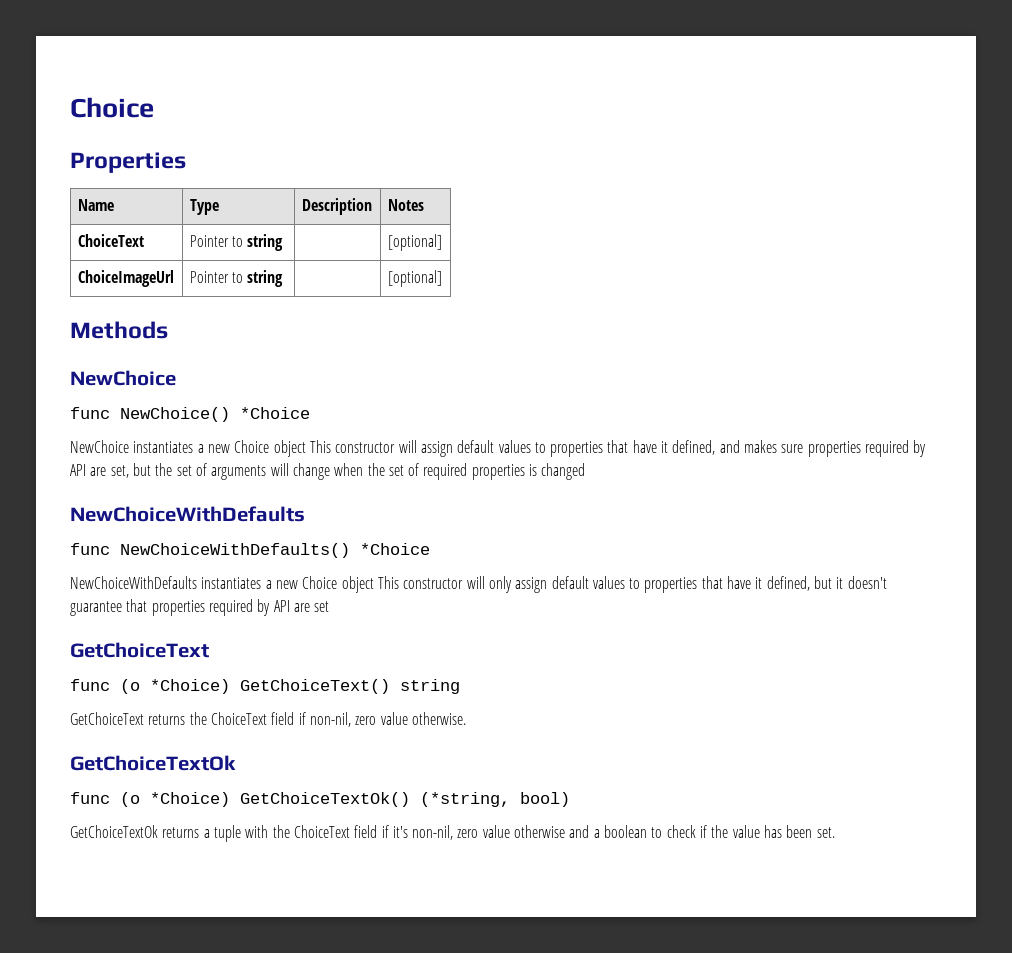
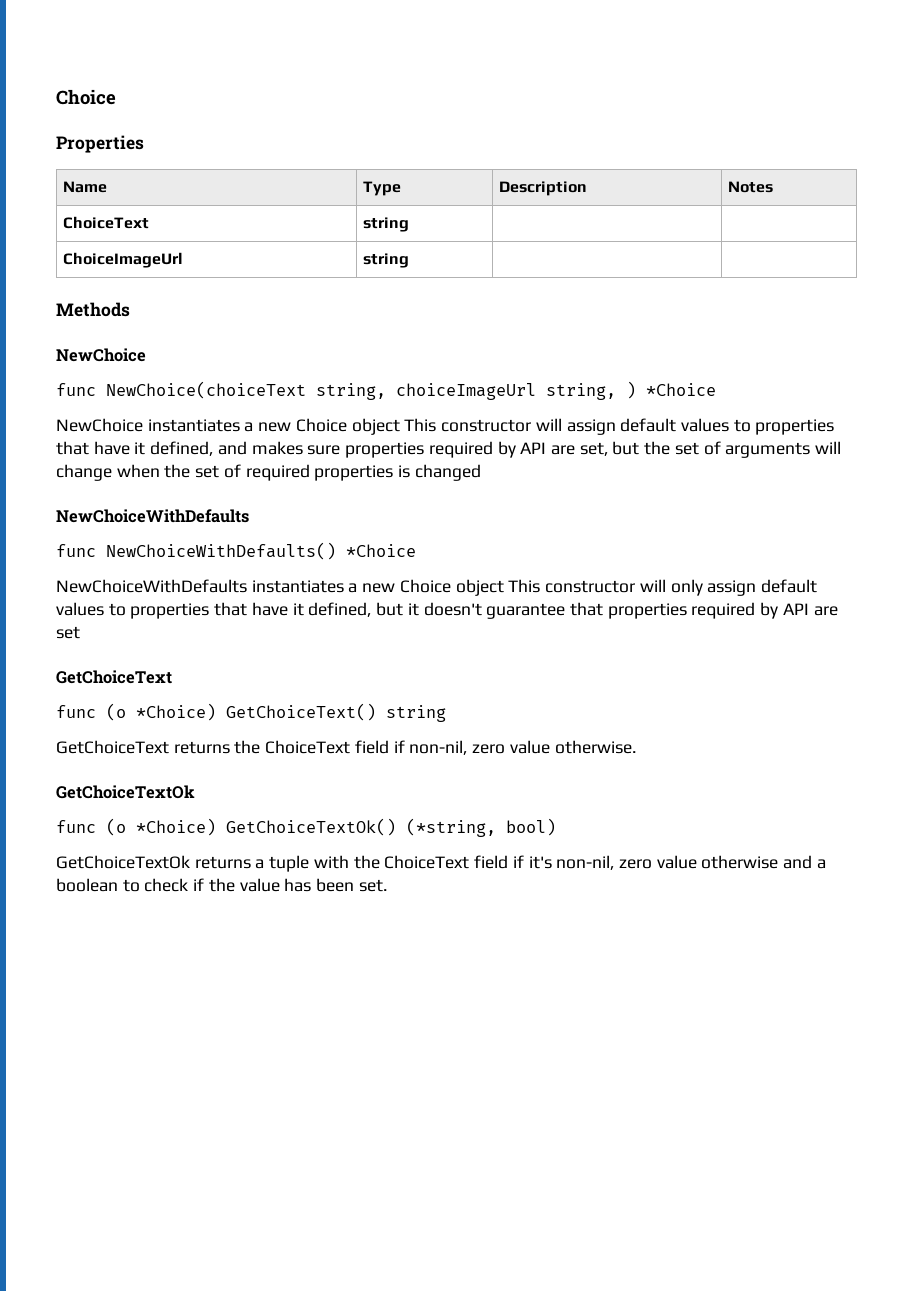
- ChoiceText | Pointer to string | | [optional]
+ ChoiceText | string | |
- ChoiceImageUrl | Pointer to string | | [optional]
+ ChoiceImageUrl | string | |
- func NewChoice() *Choice
+ func NewChoice(choiceText string, choiceImageUrl string, ) *Choice

